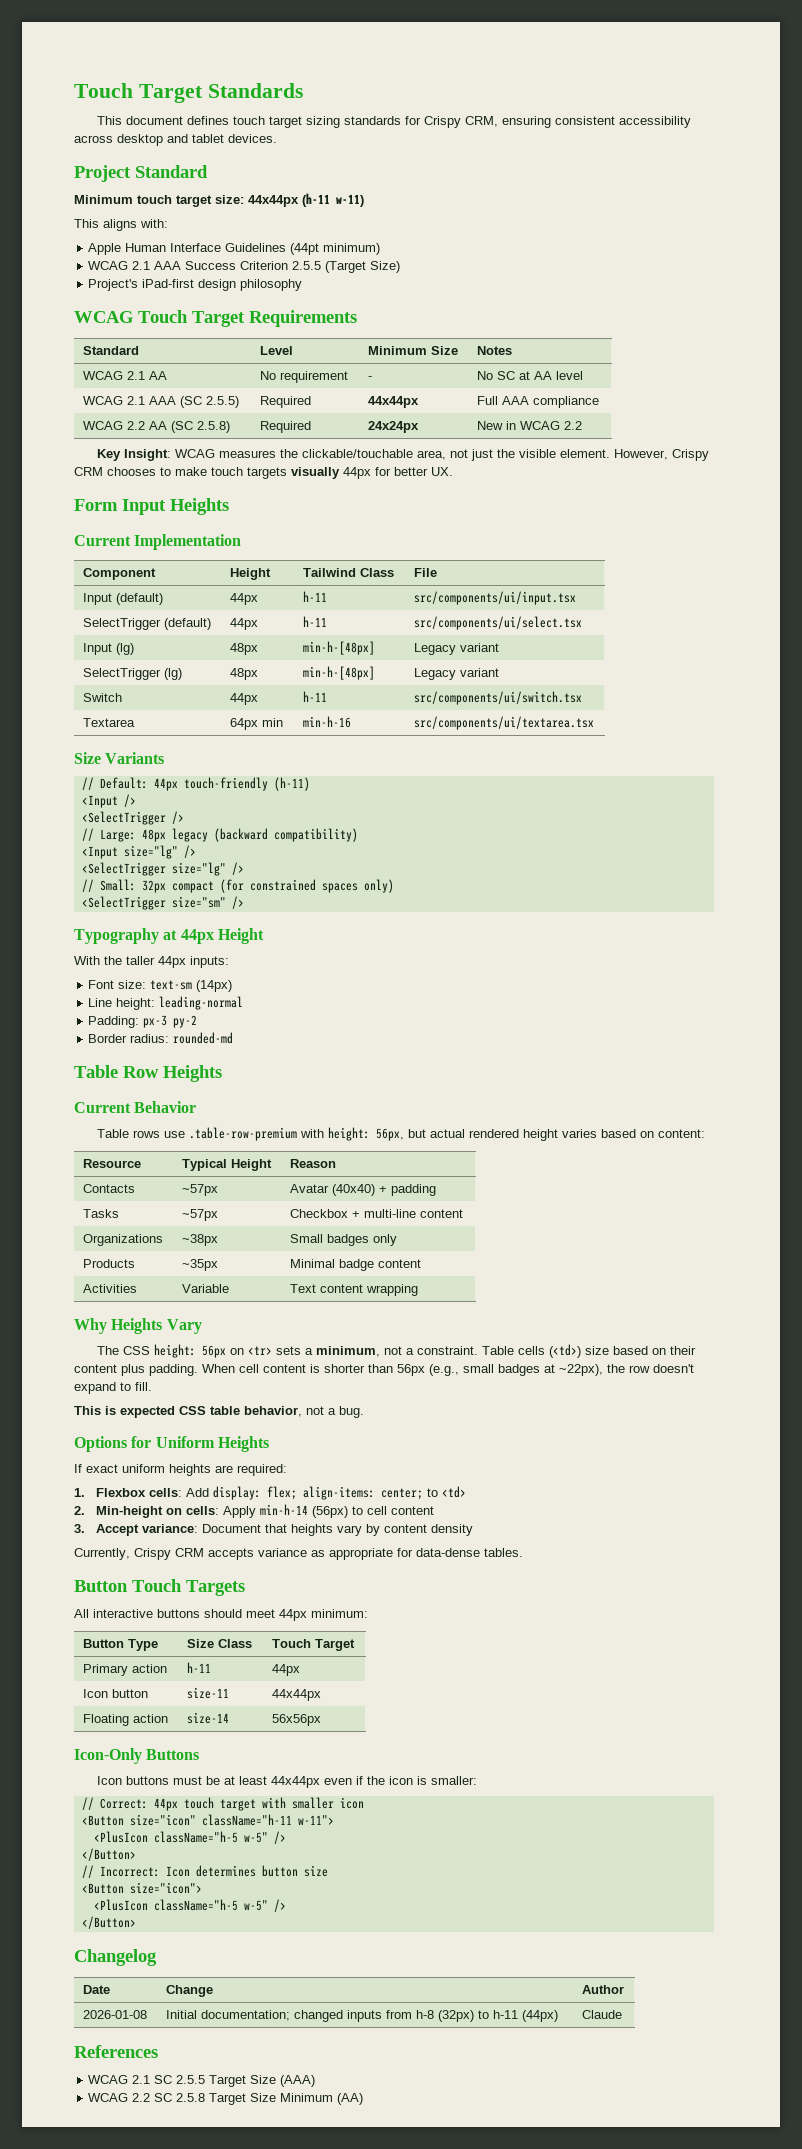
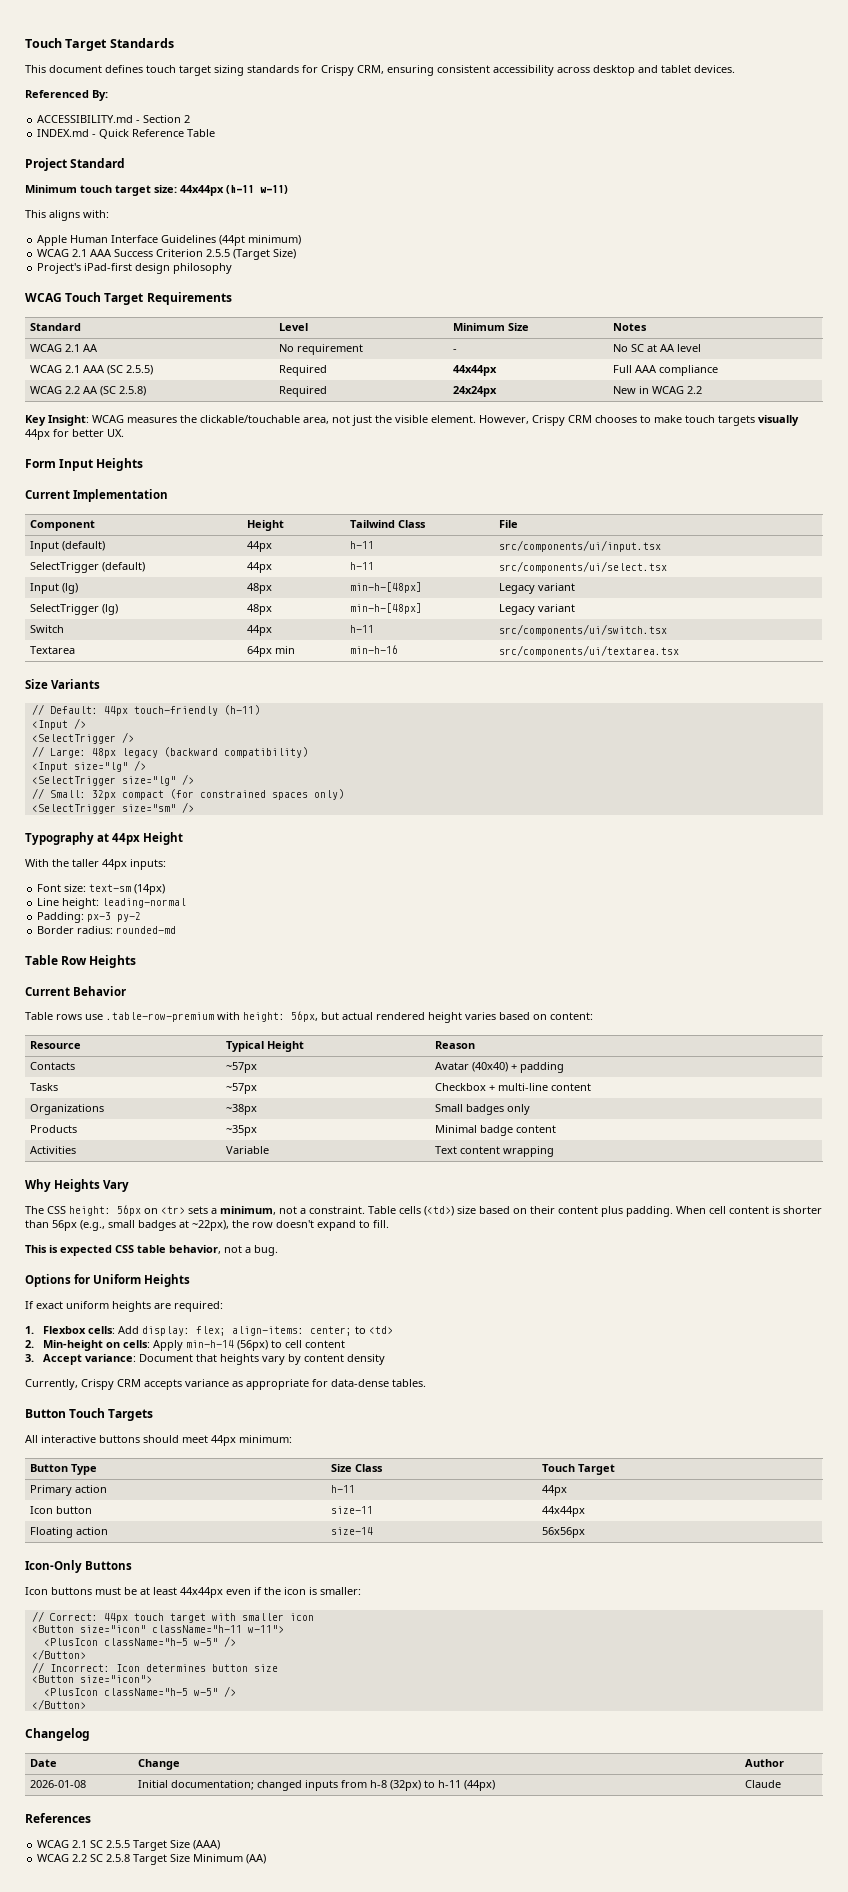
+ Referenced By:
+ ACCESSIBILITY.md - Section 2
+ INDEX.md - Quick Reference Table

